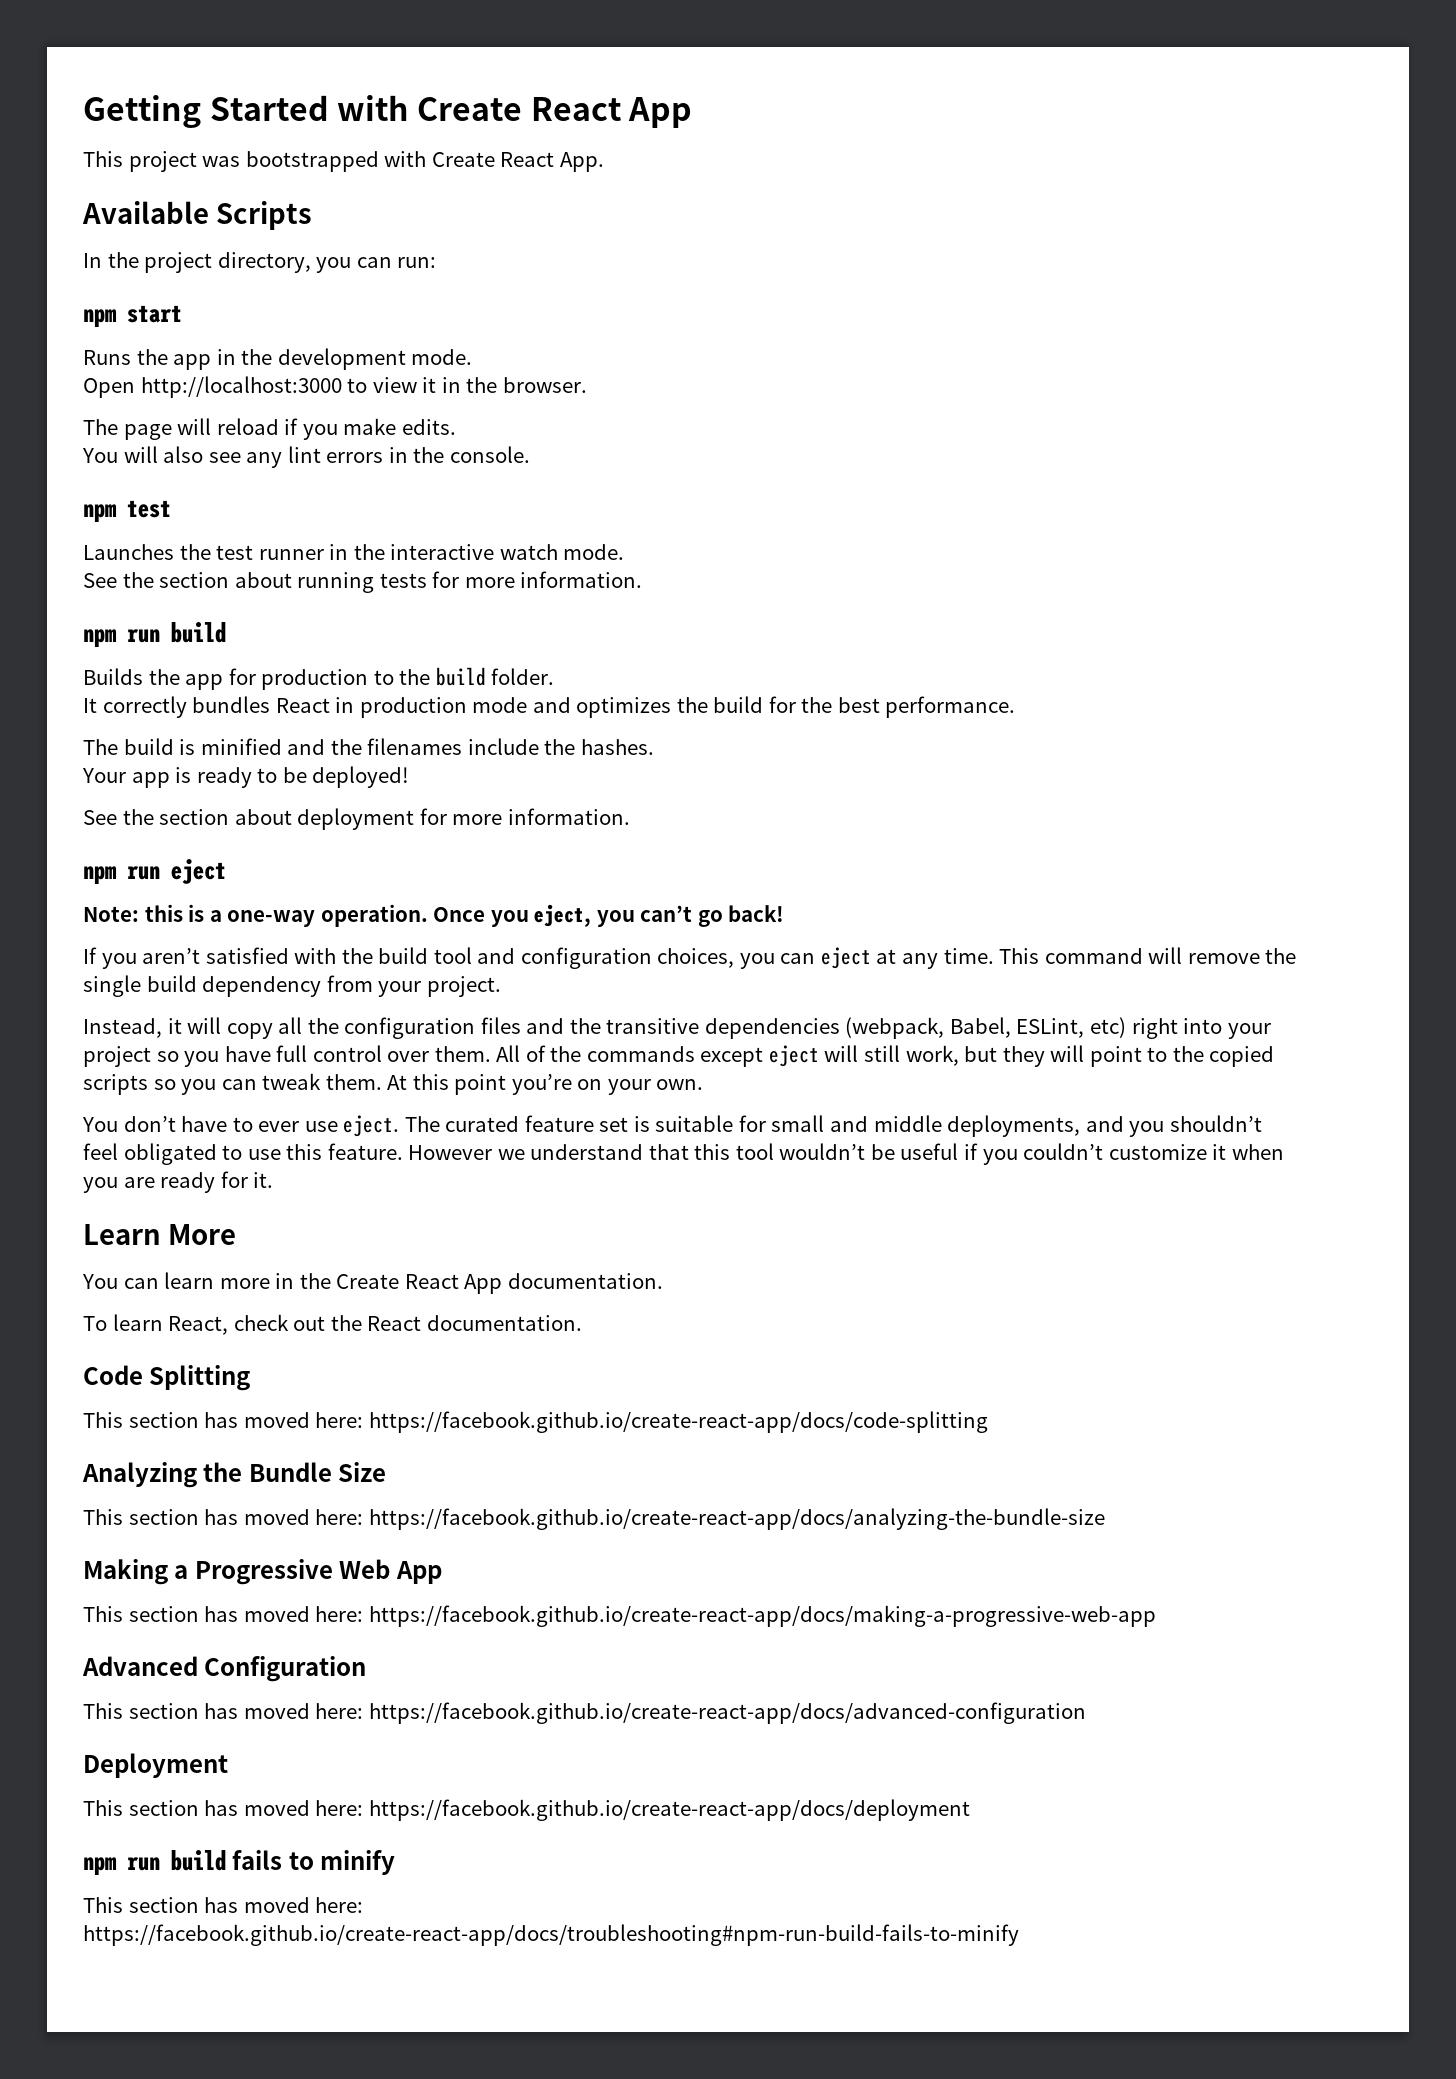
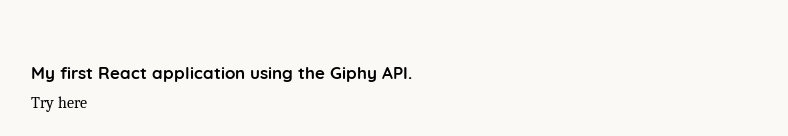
- Getting Started with Create React App
- This project was bootstrapped with Create React App.
- Available Scripts
- In the project directory, you can run:
- npm start
- Runs the app in the development mode.
- Open http://localhost:3000 to view it in the browser.
- The page will reload if you make edits.
- You will also see any lint errors in the console.
- npm test
- Launches the test runner in the interactive watch mode.
- See the section about running tests for more information.
- npm run build
- Builds the app for production to the build folder.
- It correctly bundles React in production mode and optimizes the build for the best performance.
- The build is minified and the filenames include the hashes.
- Your app is ready to be deployed!
- See the section about deployment for more information.
- npm run eject
- Note: this is a one-way operation. Once you eject, you can’t go back!
- If you aren’t satisfied with the build tool and configuration choices, you can eject at any time. This command will remove the single build dependency from your project.
- Instead, it will copy all the configuration files and the transitive dependencies (webpack, Babel, ESLint, etc) right into your project so you have full control over them. All of the commands except eject will still work, but they will point to the copied scripts so you can tweak them. At this point you’re on your own.
- You don’t have to ever use eject. The curated feature set is suitable for small and middle deployments, and you shouldn’t feel obligated to use this feature. However we understand that this tool wouldn’t be useful if you couldn’t customize it when you are ready for it.
- Learn More
- You can learn more in the Create React App documentation.
- To learn React, check out the React documentation.
- Code Splitting
- This section has moved here: https://facebook.github.io/create-react-app/docs/code-splitting
- Analyzing the Bundle Size
- This section has moved here: https://facebook.github.io/create-react-app/docs/analyzing-the-bundle-size
- Making a Progressive Web App
- This section has moved here: https://facebook.github.io/create-react-app/docs/making-a-progressive-web-app
- Advanced Configuration
- This section has moved here: https://facebook.github.io/create-react-app/docs/advanced-configuration
- Deployment
- This section has moved here: https://facebook.github.io/create-react-app/docs/deployment
- npm run build fails to minify
- This section has moved here: https://facebook.github.io/create-react-app/docs/troubleshooting#npm-run-build-fails-to-minify
+ My first React application using the Giphy API.
+ Try here

